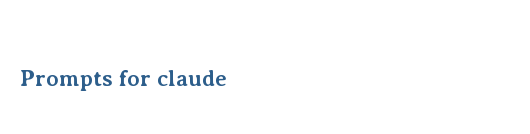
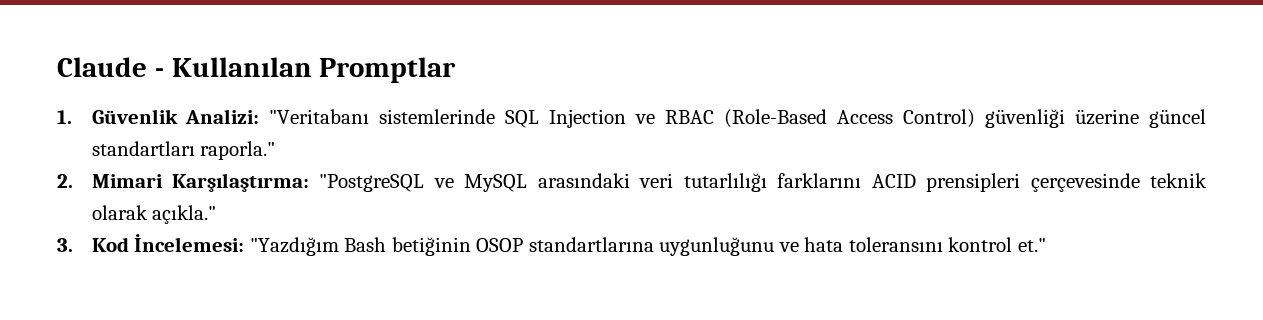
- Prompts for claude
+ Claude - Kullanılan Promptlar
+ 1. Güvenlik Analizi: "Veritabanı sistemlerinde SQL Injection ve RBAC (Role-Based Access Control) güvenliği üzerine güncel standartları raporla."
+ 2. Mimari Karşılaştırma: "PostgreSQL ve MySQL arasındaki veri tutarlılığı farklarını ACID prensipleri çerçevesinde teknik olarak açıkla."
+ 3. Kod İncelemesi: "Yazdığım Bash betiğinin OSOP standartlarına uygunluğunu ve hata toleransını kontrol et."

